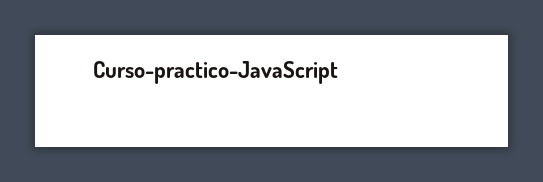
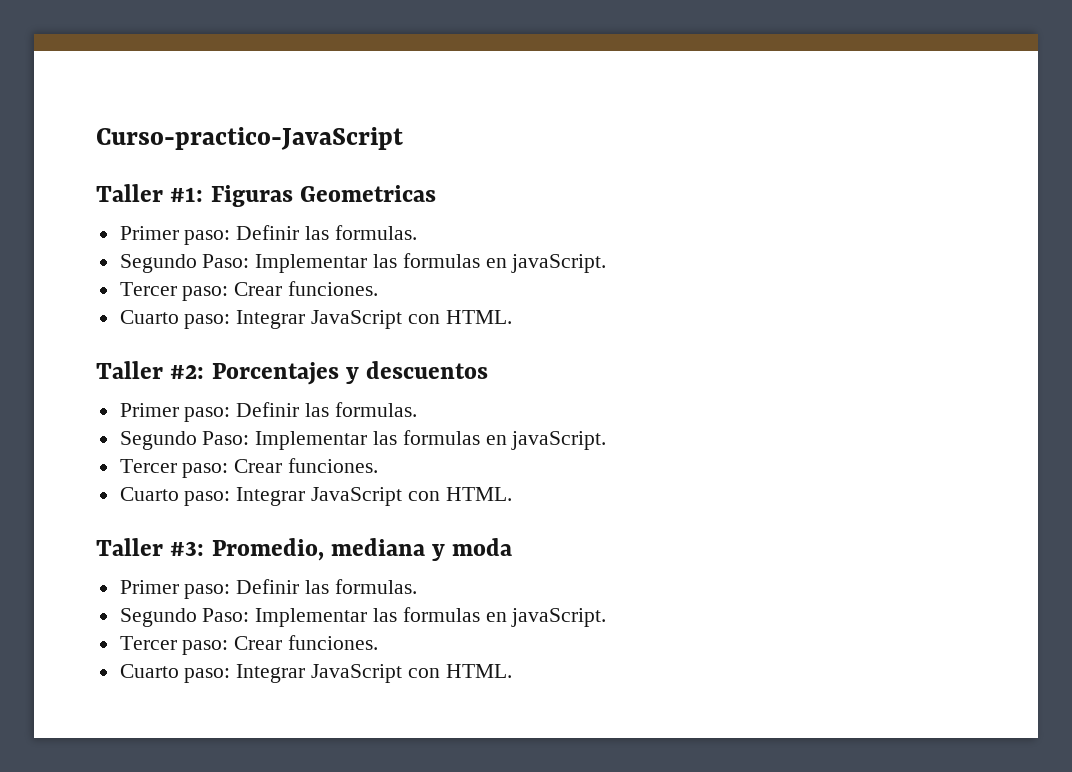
+ Taller #1: Figuras Geometricas
+ Primer paso: Definir las formulas.
+ Segundo Paso: Implementar las formulas en javaScript.
+ Tercer paso: Crear funciones.
+ Cuarto paso: Integrar JavaScript con HTML.
+ Taller #2: Porcentajes y descuentos
+ Primer paso: Definir las formulas.
+ Segundo Paso: Implementar las formulas en javaScript.
+ Tercer paso: Crear funciones.
+ Cuarto paso: Integrar JavaScript con HTML.
+ Taller #3: Promedio, mediana y moda
+ Primer paso: Definir las formulas.
+ Segundo Paso: Implementar las formulas en javaScript.
+ Tercer paso: Crear funciones.
+ Cuarto paso: Integrar JavaScript con HTML.

